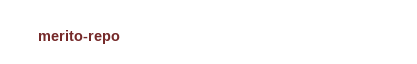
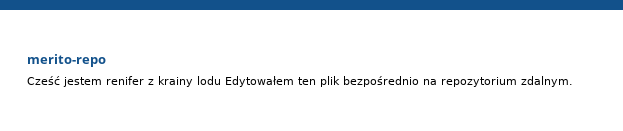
+ Cześć jestem renifer z krainy lodu Edytowałem ten plik bezpośrednio na repozytorium zdalnym.

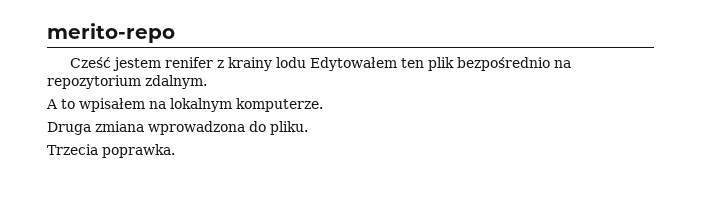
+ A to wpisałem na lokalnym komputerze.
+ Druga zmiana wprowadzona do pliku.
+ Trzecia poprawka.

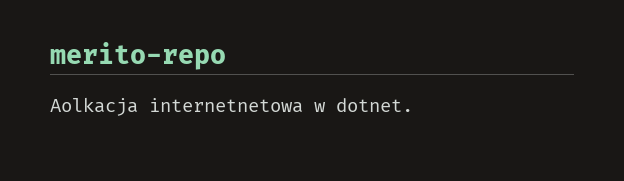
- Cześć jestem renifer z krainy lodu Edytowałem ten plik bezpośrednio na repozytorium zdalnym.
- A to wpisałem na lokalnym komputerze.
- Druga zmiana wprowadzona do pliku.
- Trzecia poprawka.
+ Aolkacja internetnetowa w dotnet.

